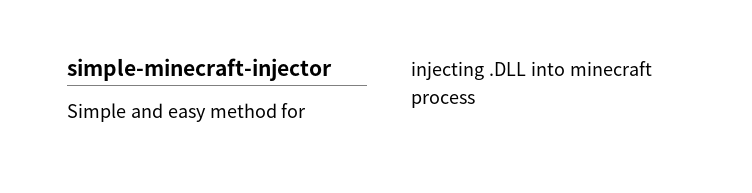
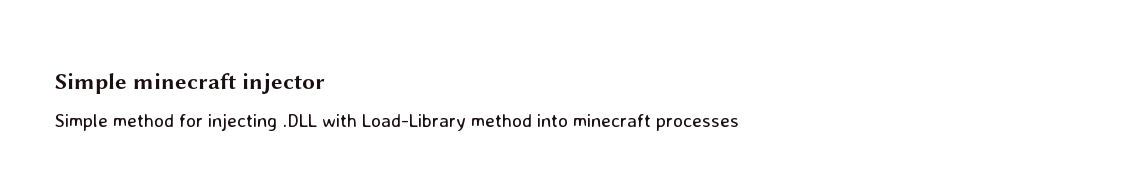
- simple-minecraft-injector
- Simple and easy method for injecting .DLL into minecraft process
+ Simple minecraft injector
+ Simple method for injecting .DLL with Load-Library method into minecraft processes

